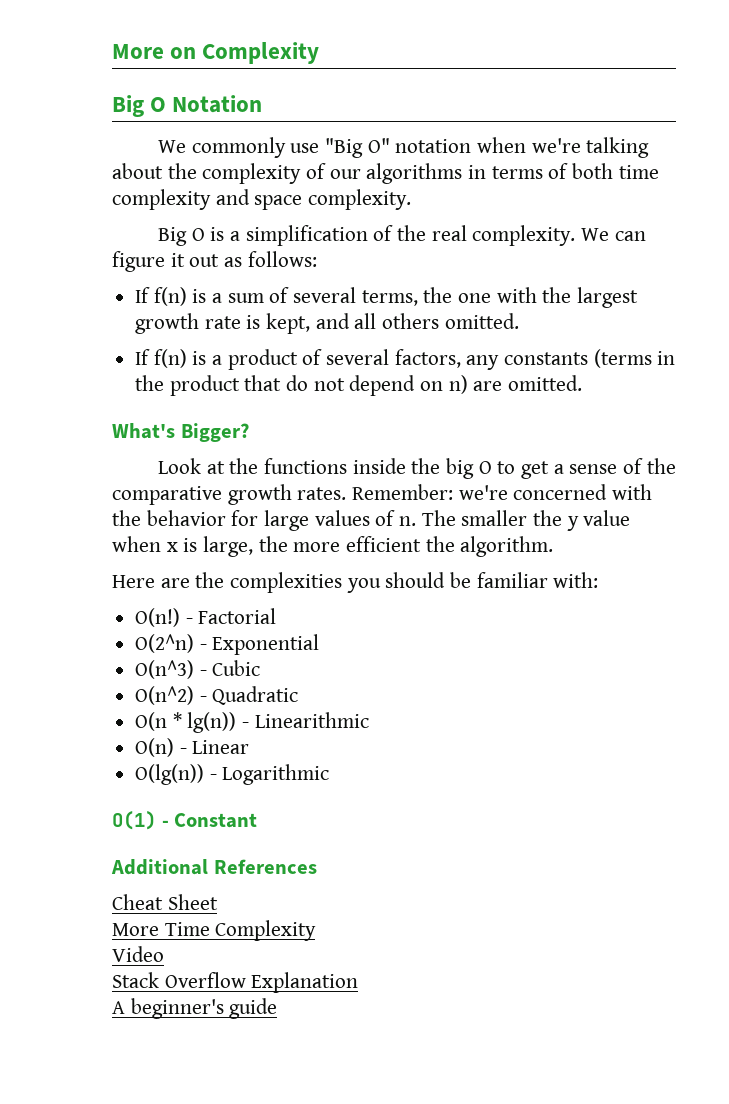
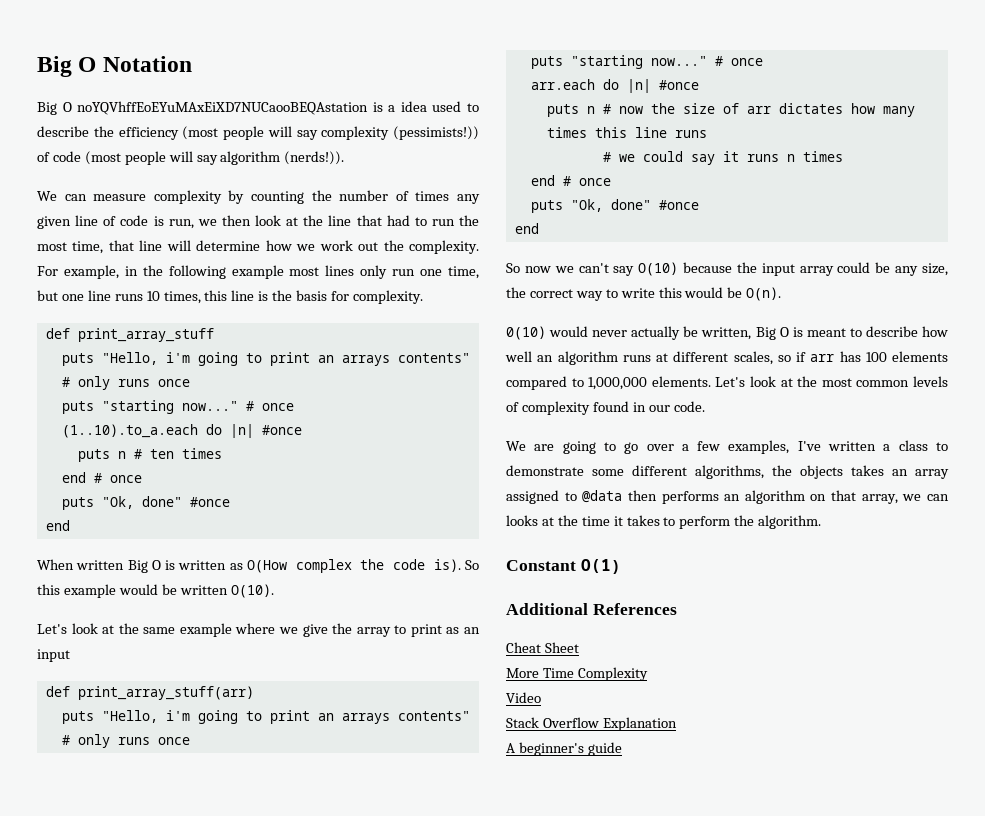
- More on Complexity
- We commonly use "Big O" notation when we're talking about the complexity of our algorithms in terms of both time complexity and space complexity.
- Big O is a simplification of the real complexity. We can figure it out as follows:
- If f(n) is a sum of several terms, the one with the largest growth rate is kept, and all others omitted.
- If f(n) is a product of several factors, any constants (terms in the product that do not depend on n) are omitted.
- What's Bigger?
- Look at the functions inside the big O to get a sense of the comparative growth rates. Remember: we're concerned with the behavior for large values of n. The smaller the y value when x is large, the more efficient the algorithm.
- Here are the complexities you should be familiar with:
- O(n!) - Factorial
- O(2^n) - Exponential
- O(n^3) - Cubic
- O(n^2) - Quadratic
- O(n * lg(n)) - Linearithmic
- O(n) - Linear
- O(lg(n)) - Logarithmic
- O(1) - Constant
+ Big O noYQVhffEoEYuMAxEiXD7NUCaooBEQAstation is a idea used to describe the efficiency (most people will say complexity (pessimists!)) of code (most people will say algorithm (nerds!)).
+ We can measure complexity by counting the number of times any given line of code is run, we then look at the line that had to run the most time, that line will determine how we work out the complexity. For example, in the following example most lines only run one time, but one line runs 10 times, this line is the basis for complexity.
+ def print_array_stuff
+ puts "Hello, i'm going to print an arrays contents" # only runs once
+ puts "starting now..." # once
+ (1..10).to_a.each do |n| #once
+ puts n # ten times
+ end # once
+ puts "Ok, done" #once
+ end
+ When written Big O is written as O(How complex the code is). So this example would be written O(10).
+ Let's look at the same example where we give the array to print as an input
+ def print_array_stuff(arr)
+ puts "Hello, i'm going to print an arrays contents" # only runs once
+ puts "starting now..." # once
+ arr.each do |n| #once
+ puts n # now the size of arr dictates how many times this line runs
+ # we could say it runs n times
+ end # once
+ puts "Ok, done" #once
+ end
+ So now we can't say O(10) because the input array could be any size, the correct way to write this would be O(n).
+ 0(10) would never actually be written, Big O is meant to describe how well an algorithm runs at different scales, so if arr has 100 elements compared to 1,000,000 elements. Let's look at the most common levels of complexity found in our code.
+ We are going to go over a few examples, I've written a class to demonstrate some different algorithms, the objects takes an array assigned to @data then performs an algorithm on that array, we can looks at the time it takes to perform the algorithm.
+ Constant O(1)

